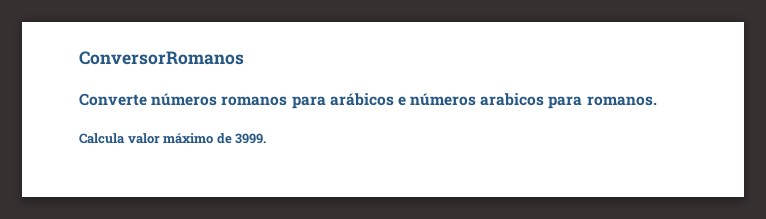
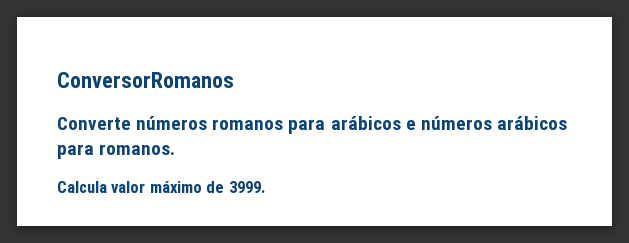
- Converte números romanos para arábicos e números arabicos para romanos.
+ Converte números romanos para arábicos e números arábicos para romanos.

